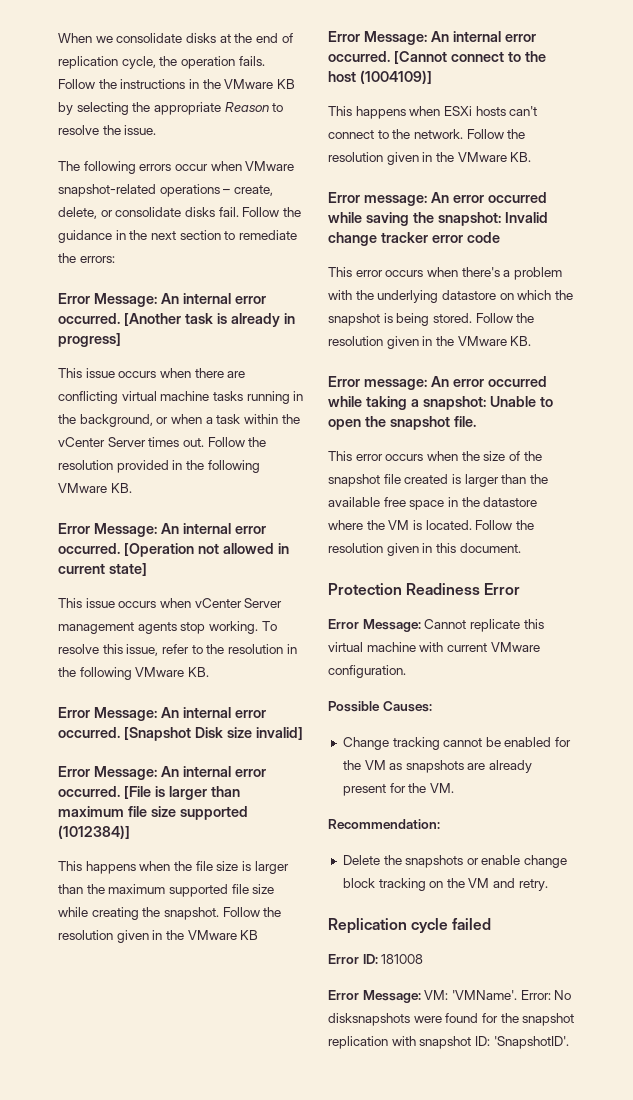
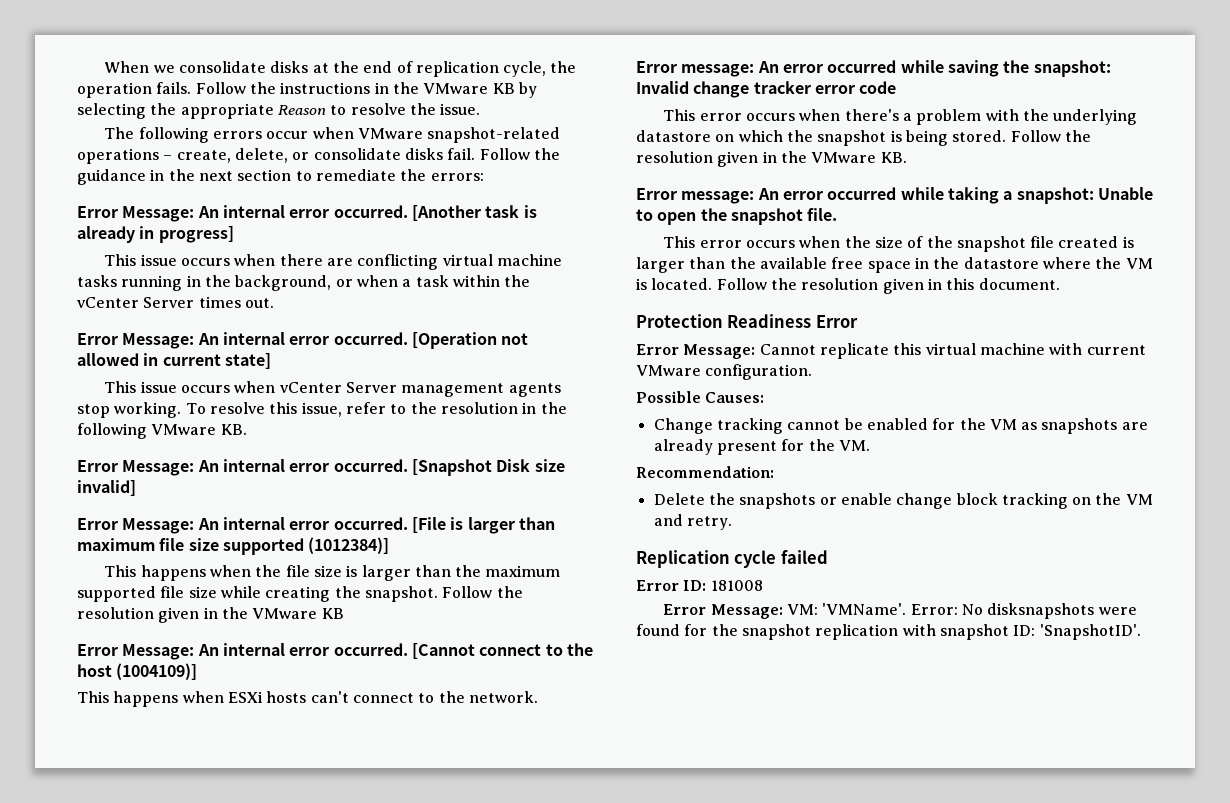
- Follow the resolution provided in the following VMware KB.
- This happens when ESXi hosts can't connect to the network. Follow the resolution given in the VMware KB.
+ This happens when ESXi hosts can't connect to the network.

